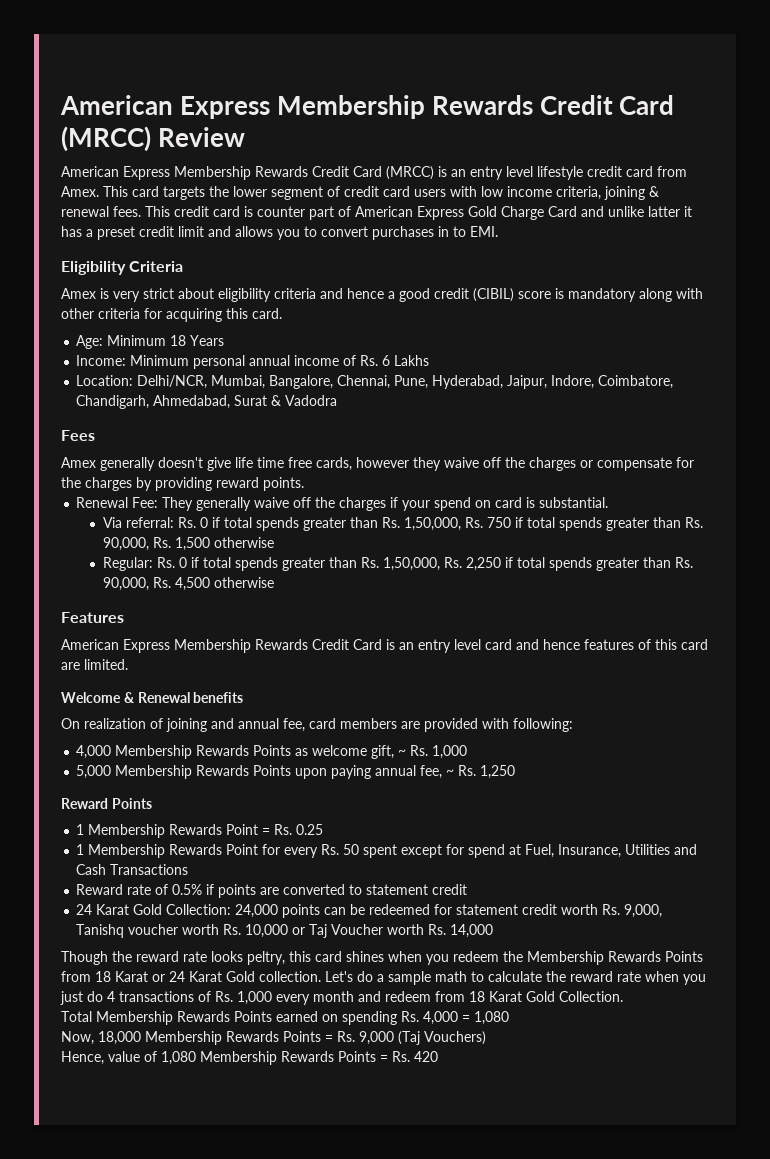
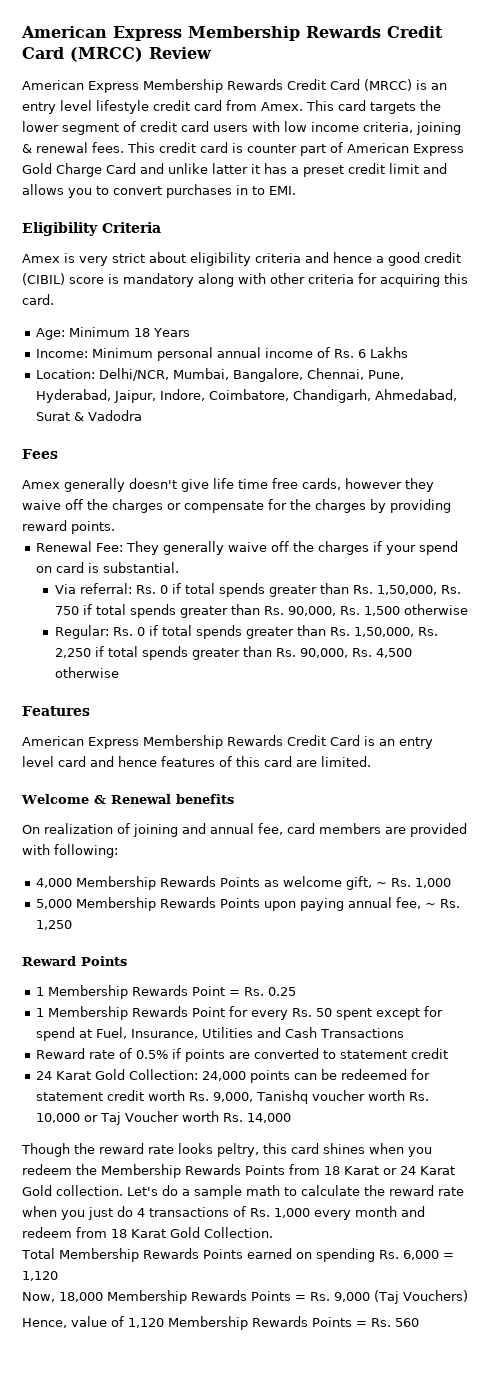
- Total Membership Rewards Points earned on spending Rs. 4,000 = 1,080
+ Total Membership Rewards Points earned on spending Rs. 6,000 = 1,120
- Hence, value of 1,080 Membership Rewards Points = Rs. 420
+ Hence, value of 1,120 Membership Rewards Points = Rs. 560

